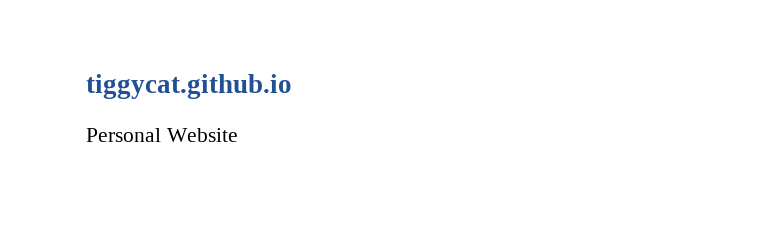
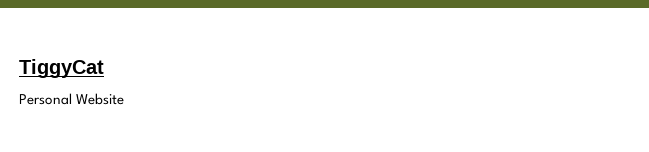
- tiggycat.github.io
+ TiggyCat

